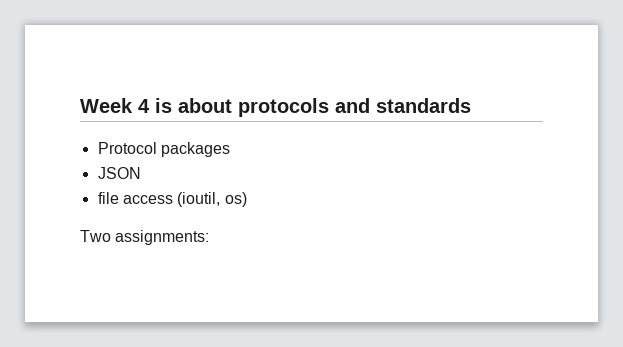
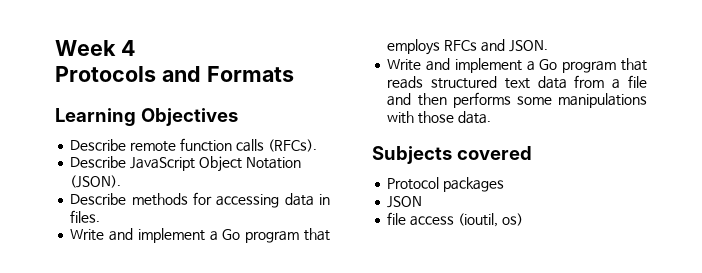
- Week 4 is about protocols and standards
+ Week 4
+ Protocols and Formats
+ Learning Objectives
+ Describe remote function calls (RFCs).
+ Describe JavaScript Object Notation (JSON).
+ Describe methods for accessing data in files.
+ Write and implement a Go program that employs RFCs and JSON.
+ Write and implement a Go program that reads structured text data from a file and then performs some manipulations with those data.
+ Subjects covered
- Two assignments:

